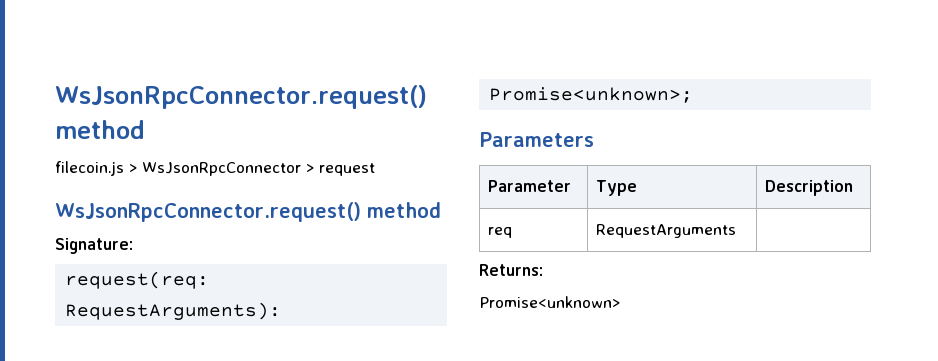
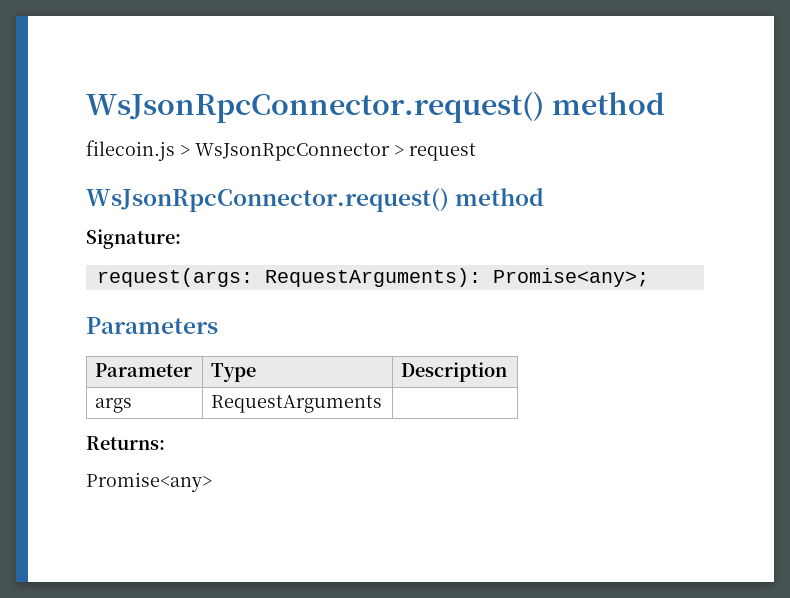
- request(req: RequestArguments): Promise<unknown>;
+ request(args: RequestArguments): Promise<any>;
- req | RequestArguments |
+ args | RequestArguments |
- Promise<unknown>
+ Promise<any>

